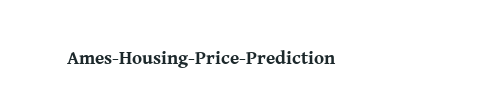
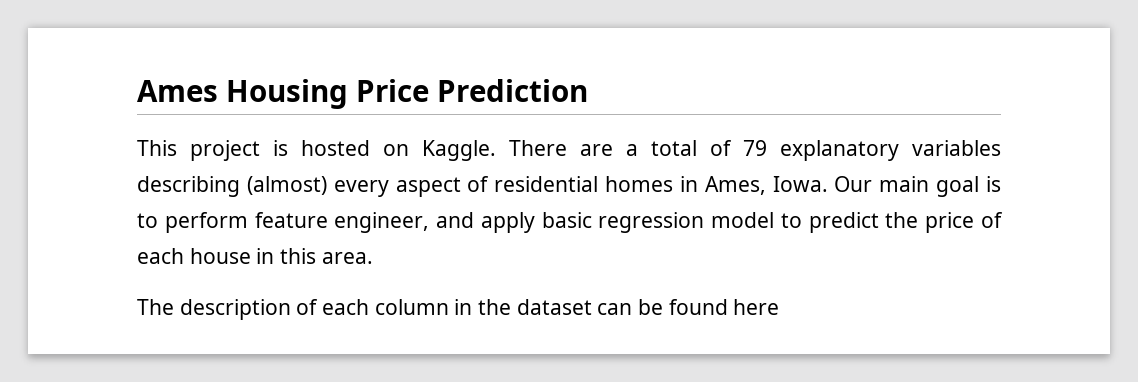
- Ames-Housing-Price-Prediction
+ Ames Housing Price Prediction
+ This project is hosted on Kaggle. There are a total of 79 explanatory variables describing (almost) every aspect of residential homes in Ames, Iowa. Our main goal is to perform feature engineer, and apply basic regression model to predict the price of each house in this area.
+ The description of each column in the dataset can be found here

